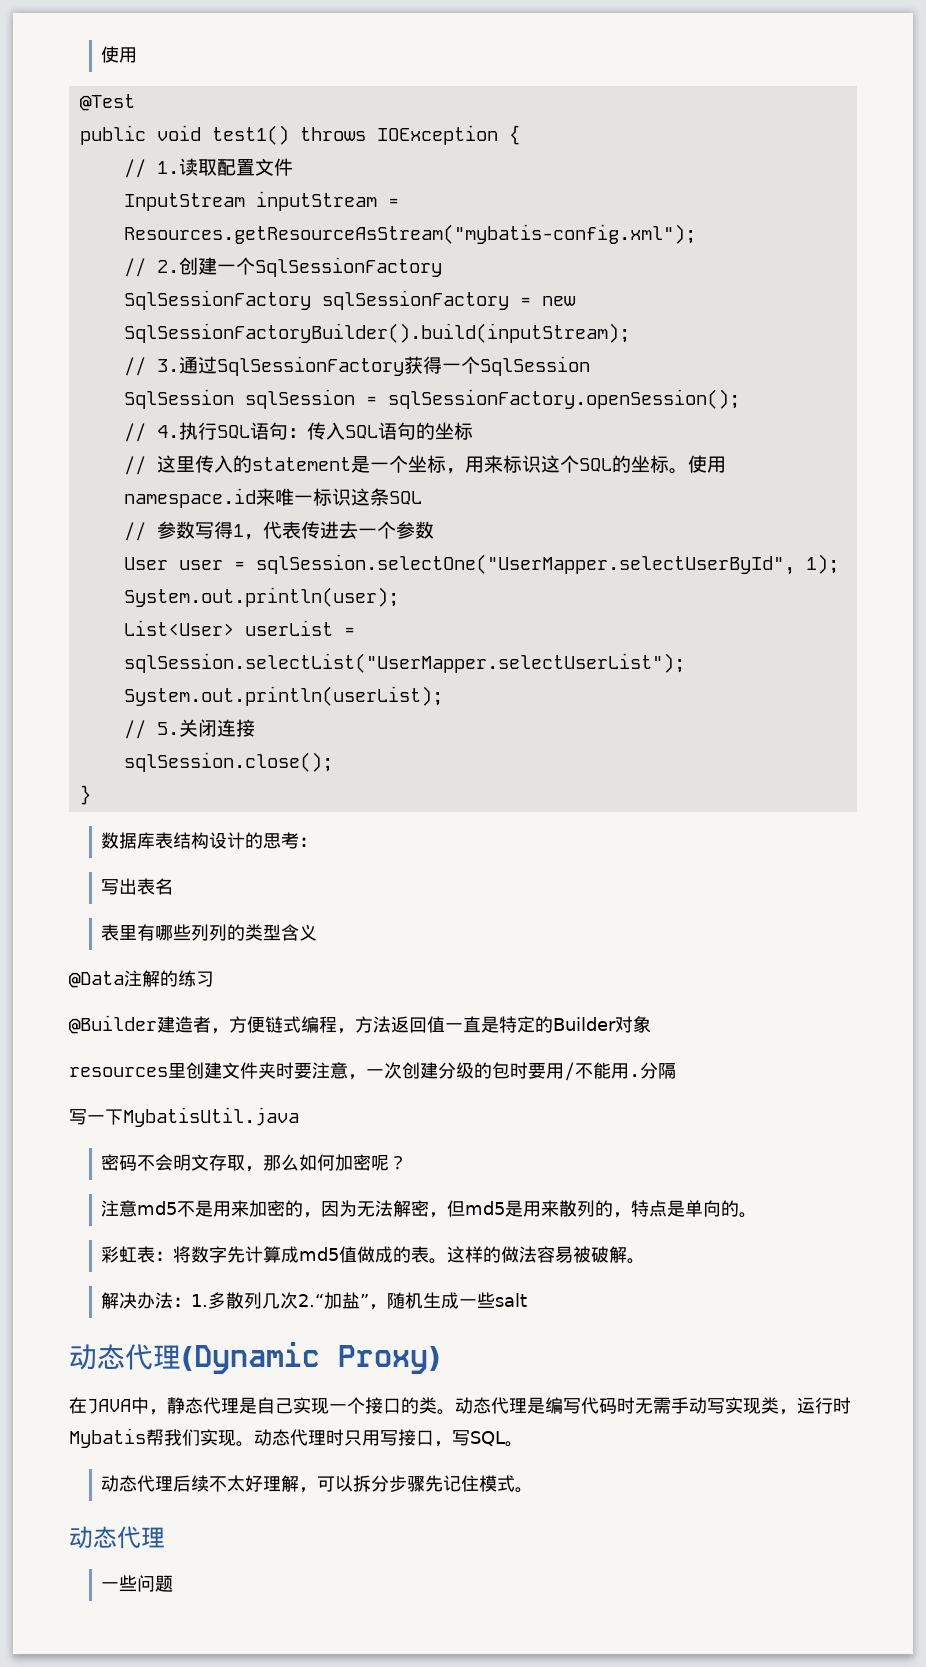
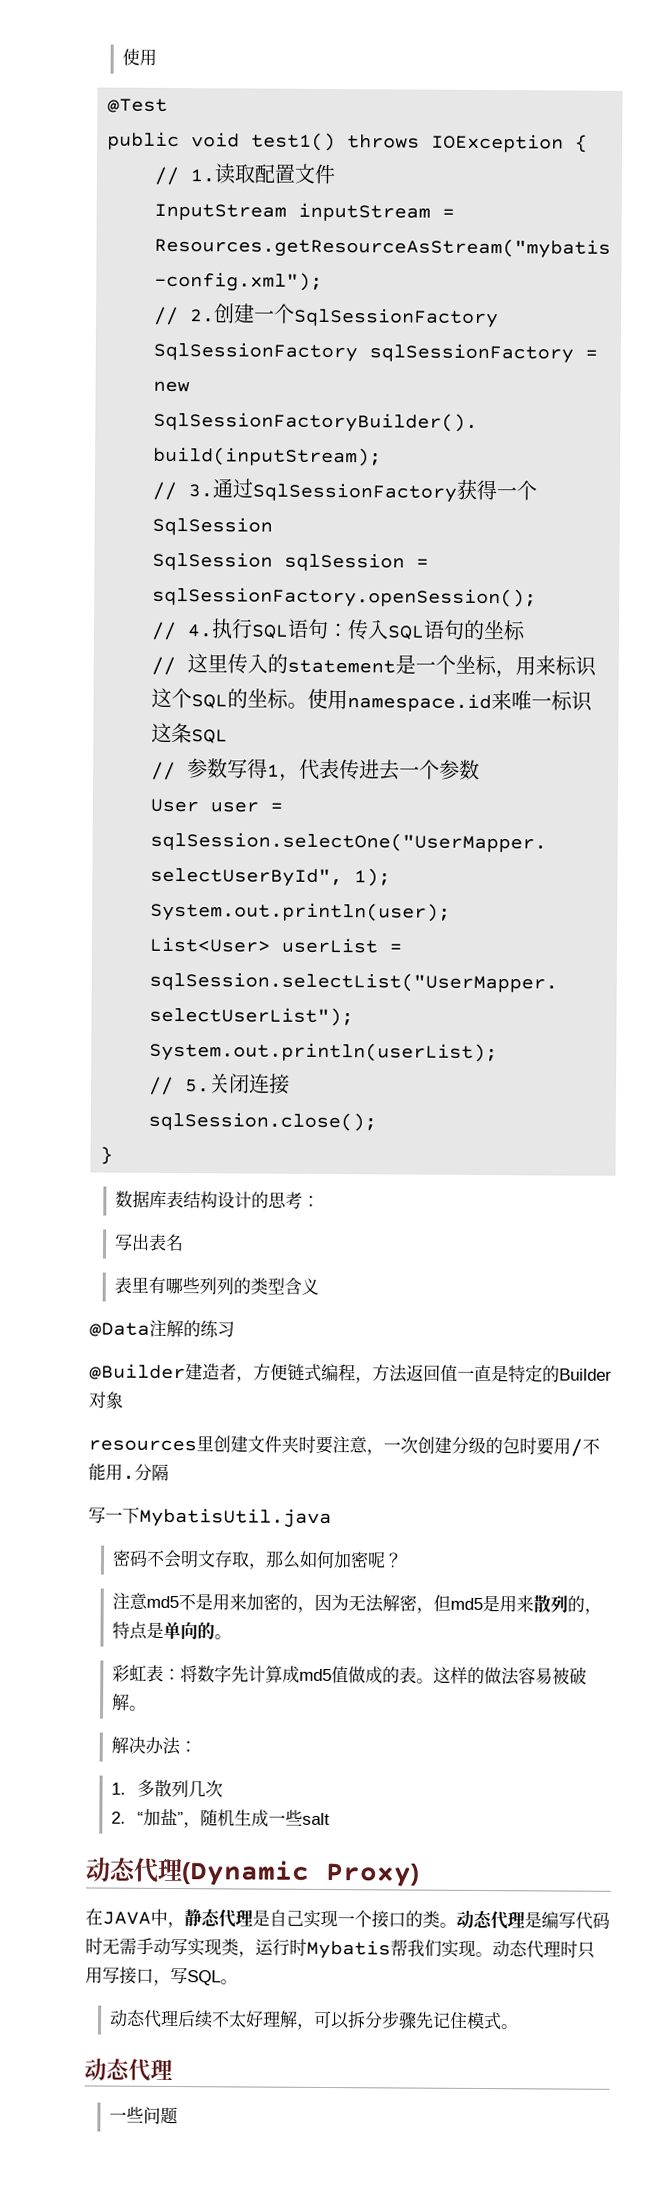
- 解决办法：1.多散列几次2.“加盐”，随机生成一些salt
+ 解决办法：
+ 1.多散列几次
+ 2. “加盐”，随机生成一些salt

